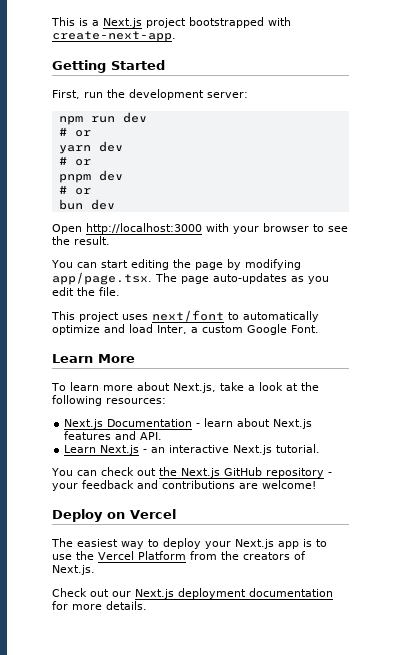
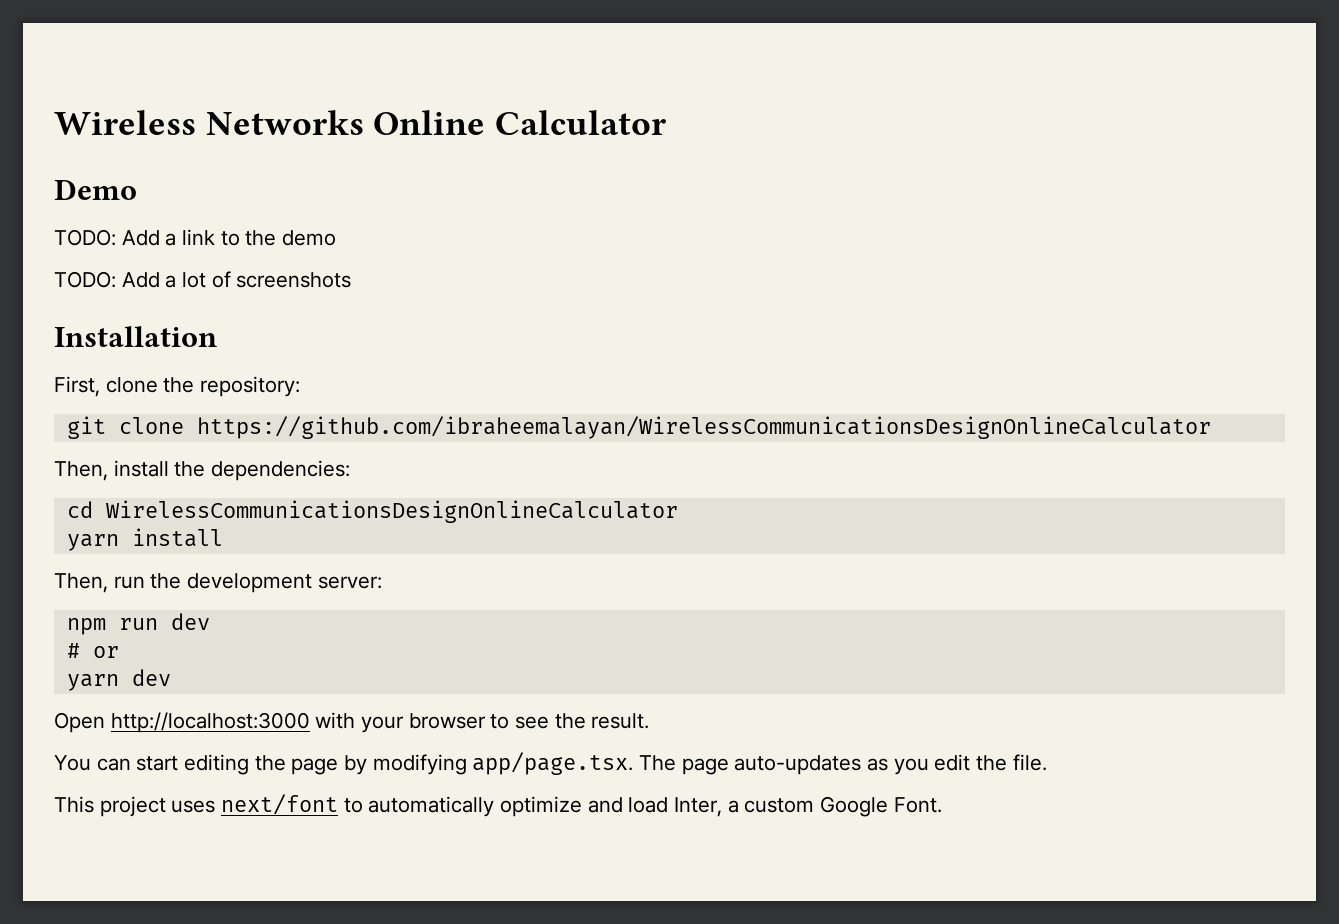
- This is a Next.js project bootstrapped with create-next-app.
- Getting Started
- First, run the development server:
+ Wireless Networks Online Calculator
+ Demo
+ TODO: Add a link to the demo
+ TODO: Add a lot of screenshots
+ Installation
+ First, clone the repository:
+ git clone https://github.com/ibraheemalayan/WirelessCommunicationsDesignOnlineCalculator
+ Then, install the dependencies:
+ cd WirelessCommunicationsDesignOnlineCalculator
+ yarn install
+ Then, run the development server:
  yarn dev
- # or
- pnpm dev
- # or
- bun dev
- Learn More
- To learn more about Next.js, take a look at the following resources:
- Next.js Documentation - learn about Next.js features and API.
- Learn Next.js - an interactive Next.js tutorial.
- You can check out the Next.js GitHub repository - your feedback and contributions are welcome!
- Deploy on Vercel
- The easiest way to deploy your Next.js app is to use the Vercel Platform from the creators of Next.js.
- Check out our Next.js deployment documentation for more details.

